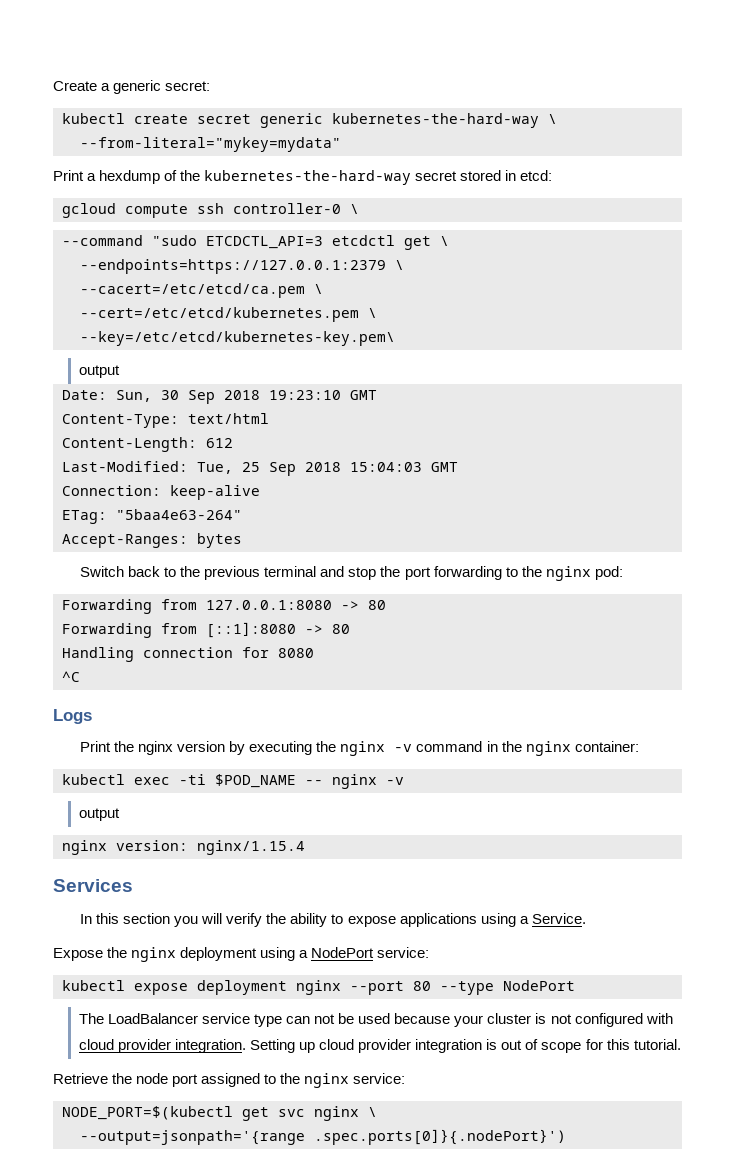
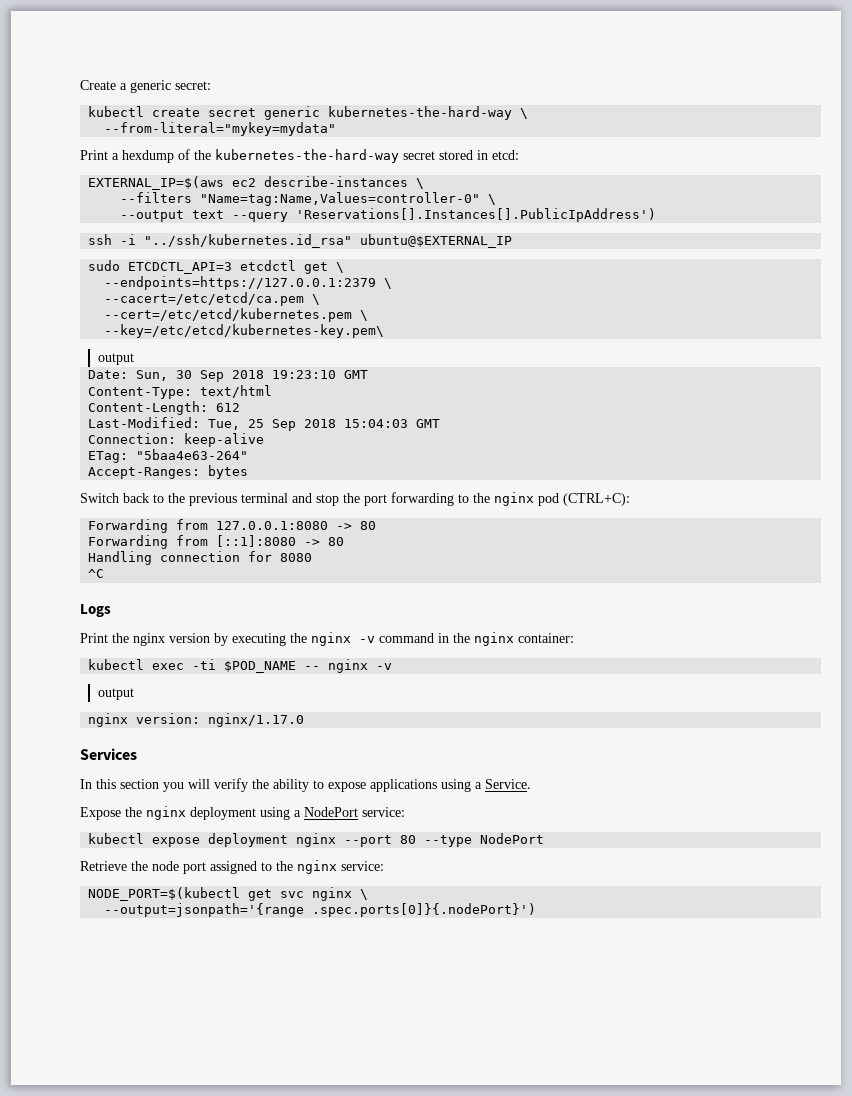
- gcloud compute ssh controller-0 \
- --command "sudo ETCDCTL_API=3 etcdctl get \
+ EXTERNAL_IP=$(aws ec2 describe-instances \
+ --filters "Name=tag:Name,Values=controller-0" \
+ --output text --query 'Reservations[].Instances[].PublicIpAddress')
+ ssh -i "../ssh/kubernetes.id_rsa" ubuntu@$EXTERNAL_IP
+ sudo ETCDCTL_API=3 etcdctl get \
- Switch back to the previous terminal and stop the port forwarding to the nginx pod:
+ Switch back to the previous terminal and stop the port forwarding to the nginx pod (CTRL+C):
- nginx version: nginx/1.15.4
+ nginx version: nginx/1.17.0
- The LoadBalancer service type can not be used because your cluster is not configured with cloud provider integration. Setting up cloud provider integration is out of scope for this tutorial.

